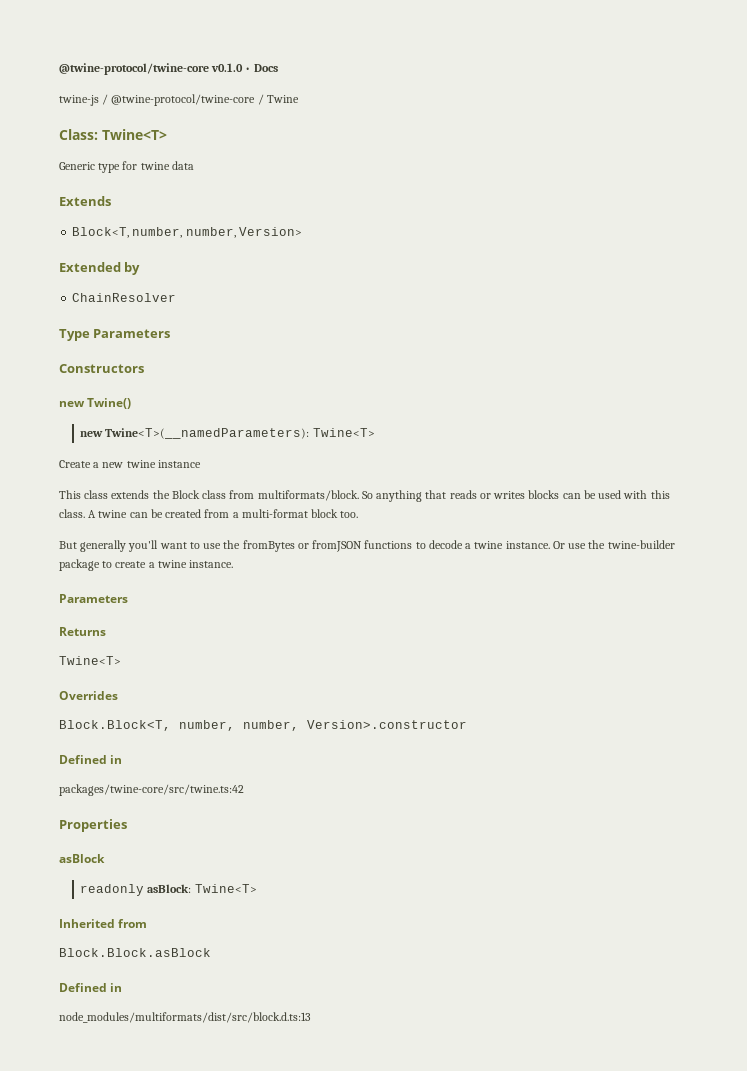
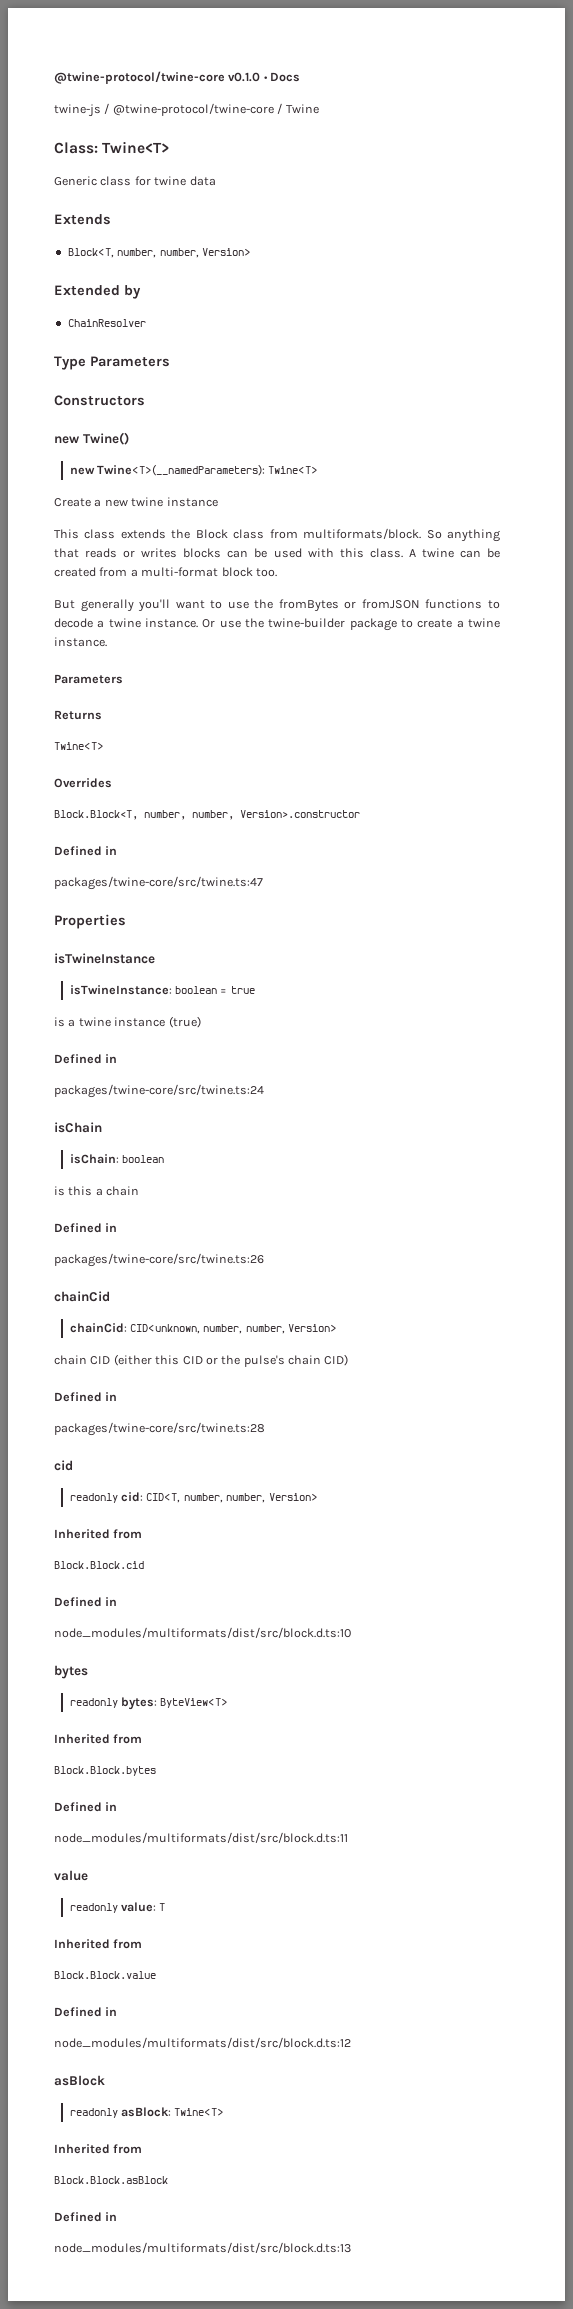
- Generic type for twine data
+ Generic class for twine data
- packages/twine-core/src/twine.ts:42
+ packages/twine-core/src/twine.ts:47
+ isTwineInstance
+ isTwineInstance: boolean = true
+ is a twine instance (true)
+ Defined in
+ packages/twine-core/src/twine.ts:24
+ isChain
+ isChain: boolean
+ is this a chain
+ Defined in
+ packages/twine-core/src/twine.ts:26
+ chainCid
+ chainCid: CID<unknown, number, number, Version>
+ chain CID (either this CID or the pulse's chain CID)
+ Defined in
+ packages/twine-core/src/twine.ts:28
+ cid
+ readonly cid: CID<T, number, number, Version>
+ Inherited from
+ Block.Block.cid
+ Defined in
+ node_modules/multiformats/dist/src/block.d.ts:10
+ bytes
+ readonly bytes: ByteView<T>
+ Inherited from
+ Block.Block.bytes
+ Defined in
+ node_modules/multiformats/dist/src/block.d.ts:11
+ value
+ readonly value: T
+ Inherited from
+ Block.Block.value
+ Defined in
+ node_modules/multiformats/dist/src/block.d.ts:12

